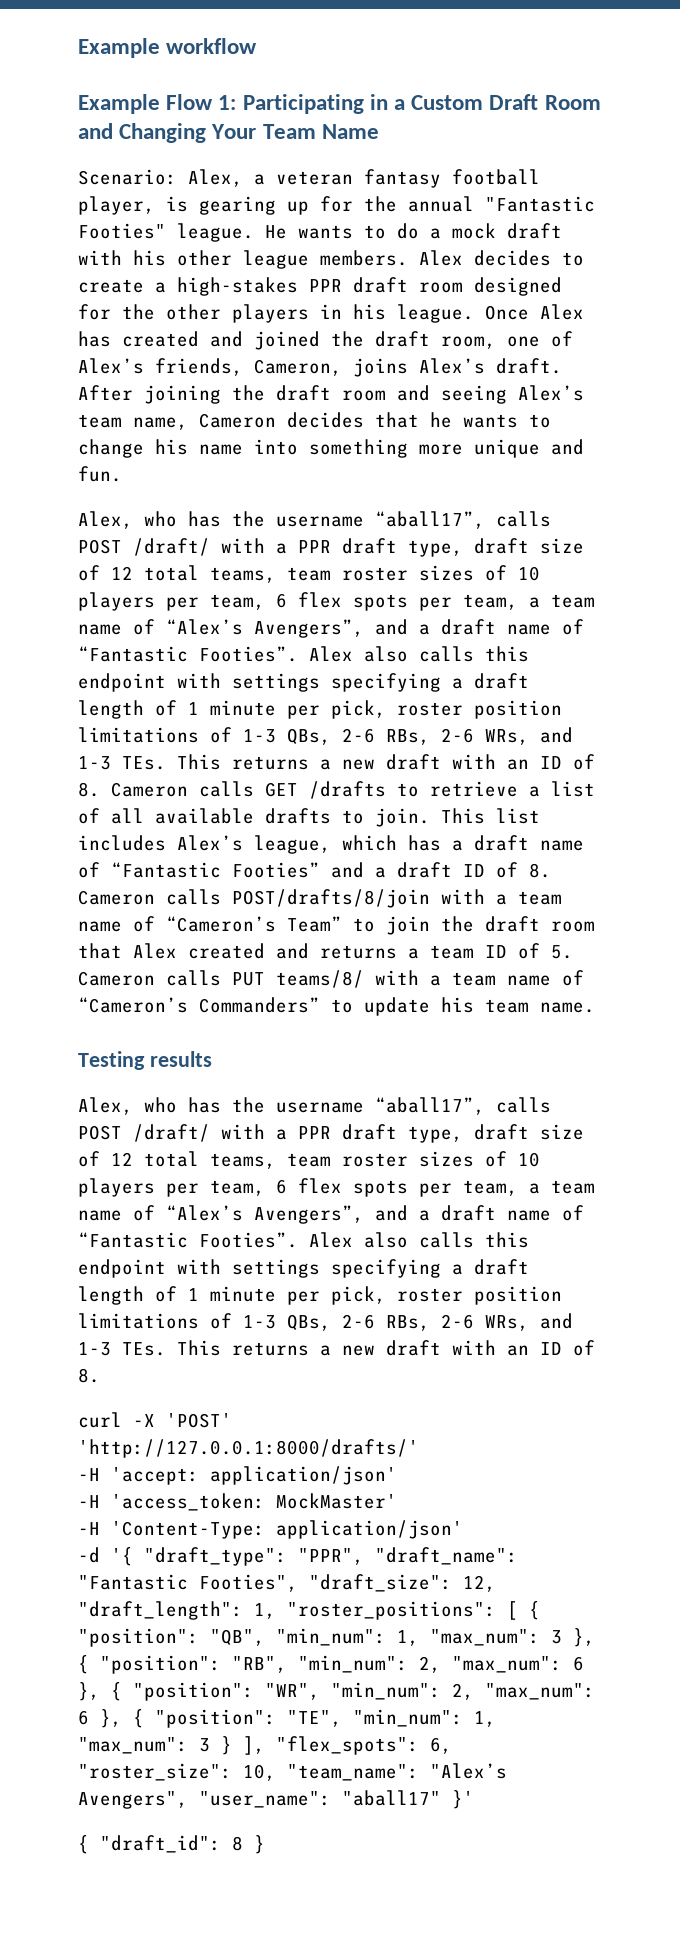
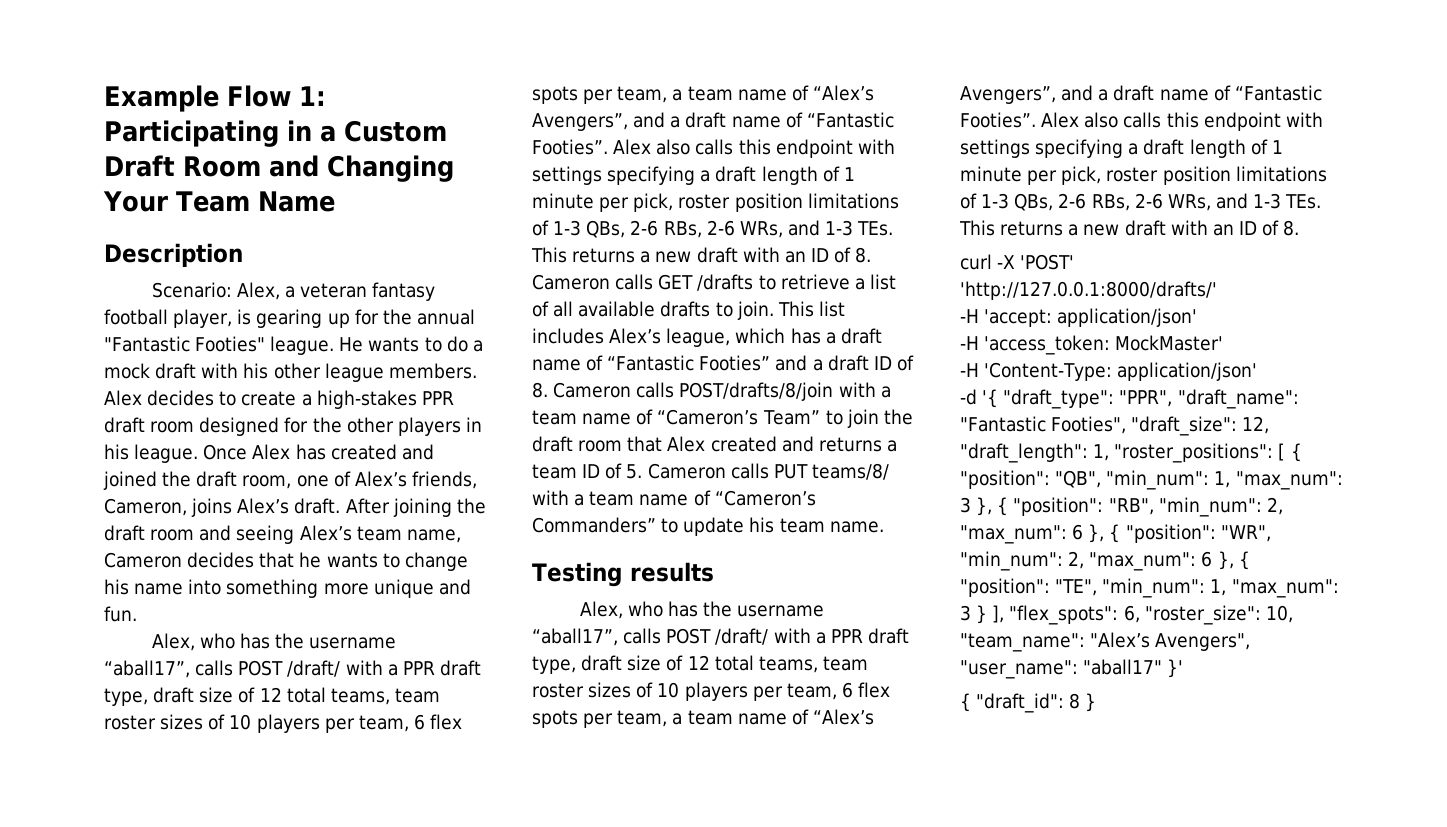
- Example workflow
+ Description

